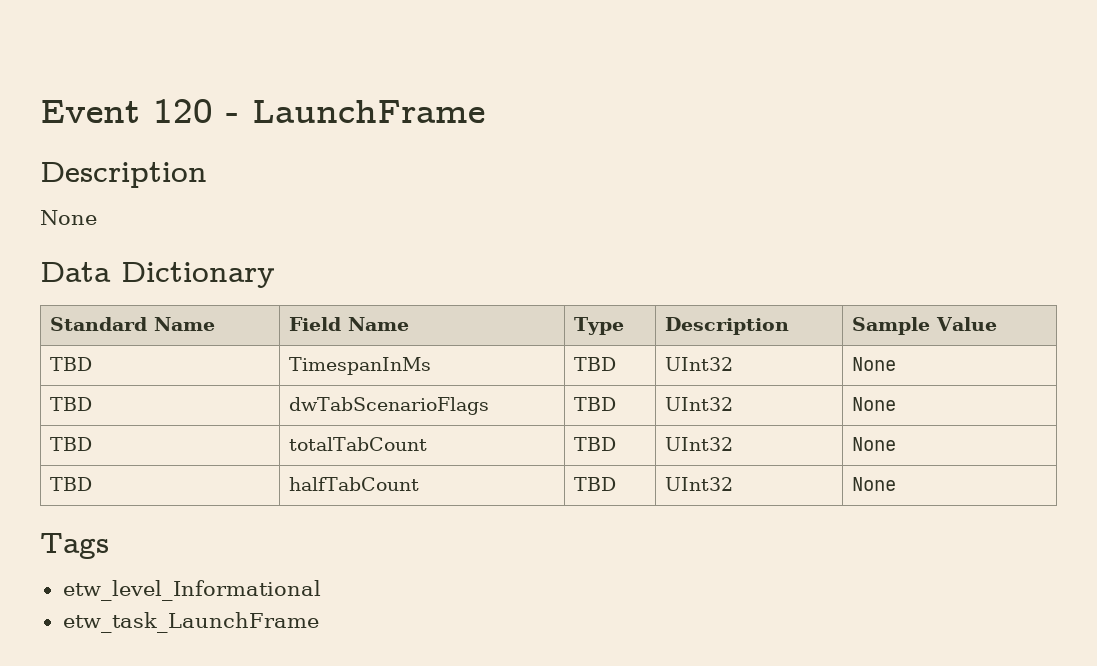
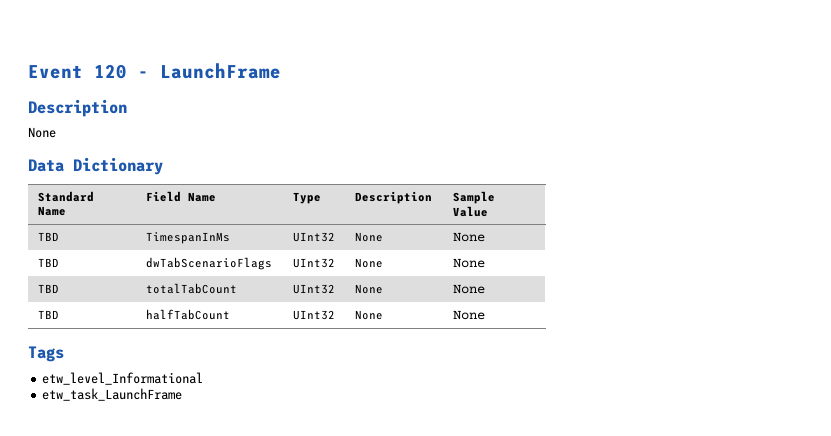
- TBD | TimespanInMs | TBD | UInt32 | None
+ TBD | TimespanInMs | UInt32 | None | None
- TBD | dwTabScenarioFlags | TBD | UInt32 | None
+ TBD | dwTabScenarioFlags | UInt32 | None | None
- TBD | totalTabCount | TBD | UInt32 | None
+ TBD | totalTabCount | UInt32 | None | None
- TBD | halfTabCount | TBD | UInt32 | None
+ TBD | halfTabCount | UInt32 | None | None

